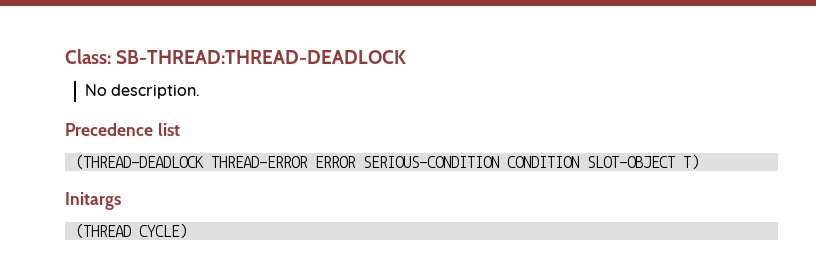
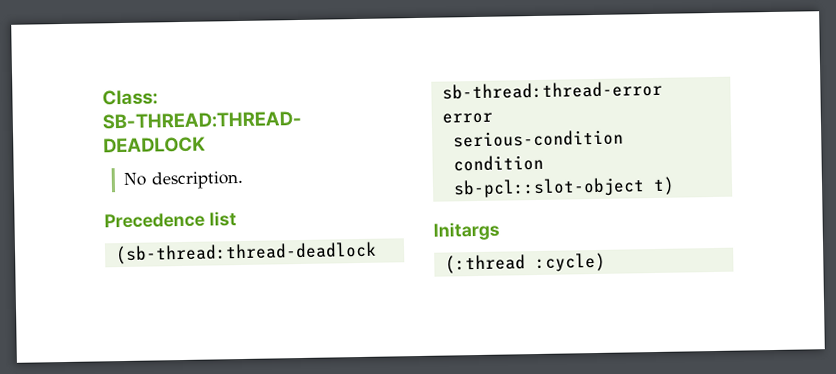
- (THREAD-DEADLOCK THREAD-ERROR ERROR SERIOUS-CONDITION CONDITION SLOT-OBJECT T)
+ (sb-thread:thread-deadlock sb-thread:thread-error error
+ serious-condition condition sb-pcl::slot-object t)
- (THREAD CYCLE)
+ (:thread :cycle)

